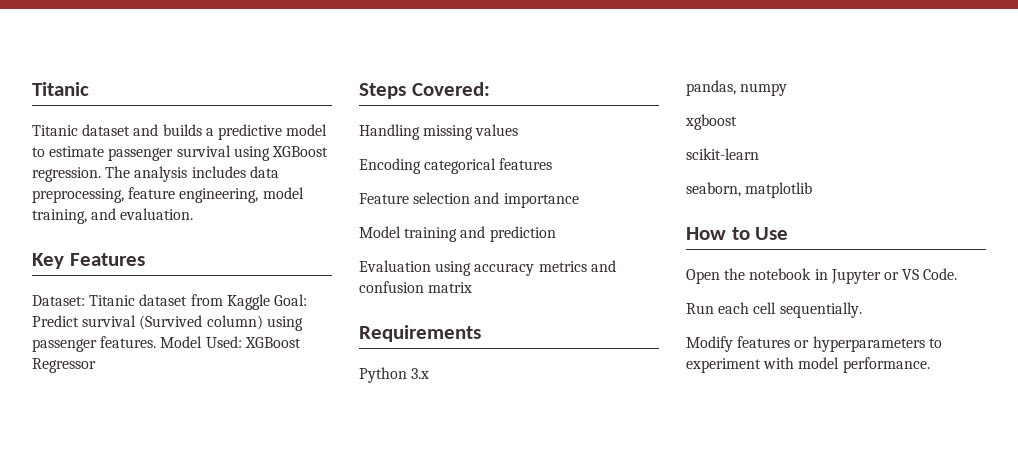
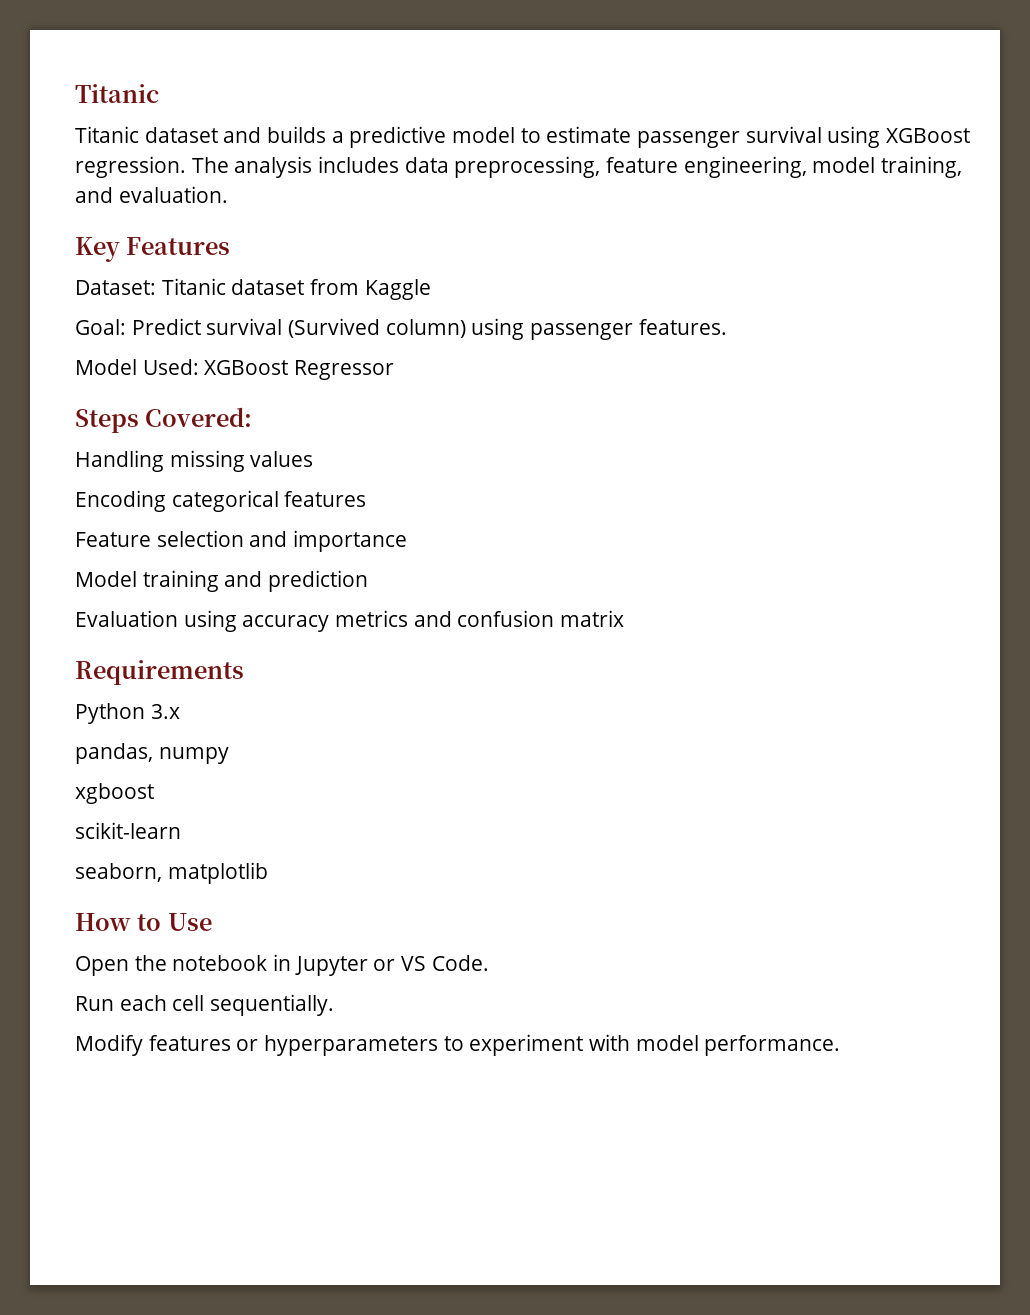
- Dataset: Titanic dataset from Kaggle Goal: Predict survival (Survived column) using passenger features. Model Used: XGBoost Regressor
+ Dataset: Titanic dataset from Kaggle
+ Goal: Predict survival (Survived column) using passenger features.
+ Model Used: XGBoost Regressor

